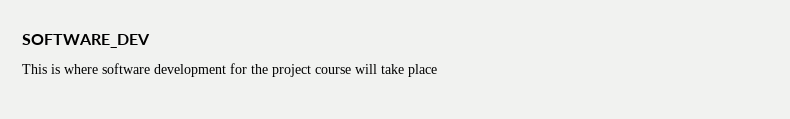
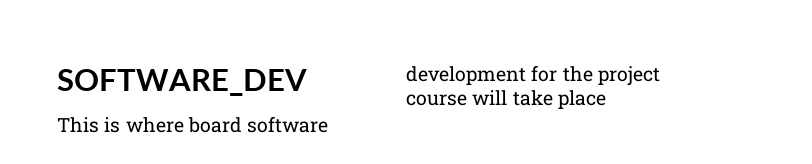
- This is where software development for the project course will take place
+ This is where board software development for the project course will take place

